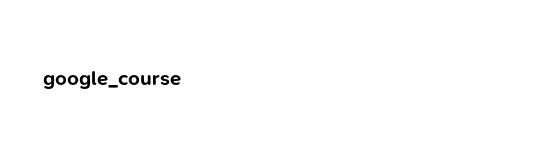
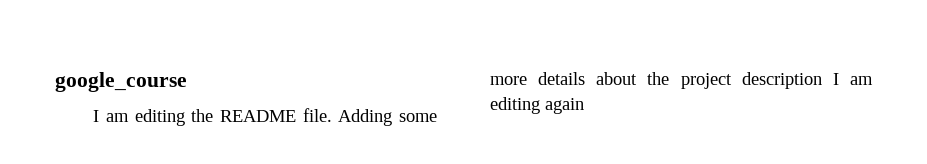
+ I am editing the README file. Adding some more details about the project description I am editing again

